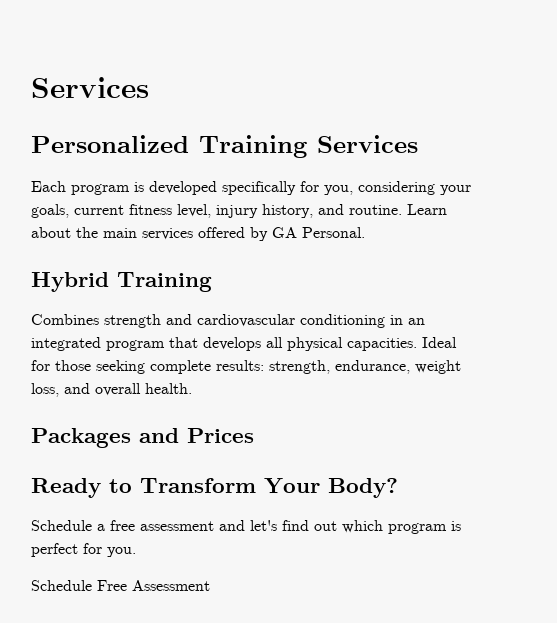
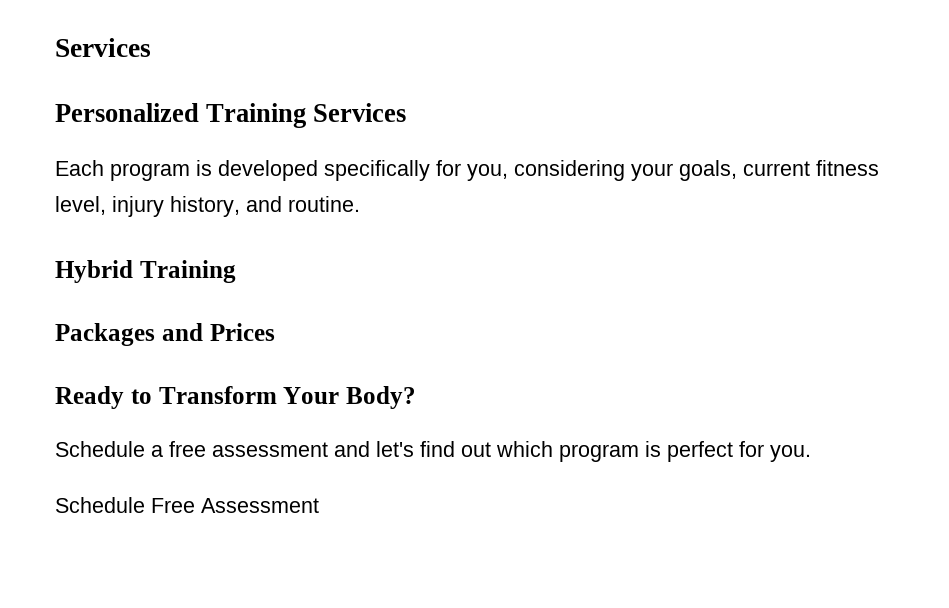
- Each program is developed specifically for you, considering your goals, current fitness level, injury history, and routine. Learn about the main services offered by GA Personal.
+ Each program is developed specifically for you, considering your goals, current fitness level, injury history, and routine.
  Hybrid Training
- Combines strength and cardiovascular conditioning in an integrated program that develops all physical capacities. Ideal for those seeking complete results: strength, endurance, weight loss, and overall health.

